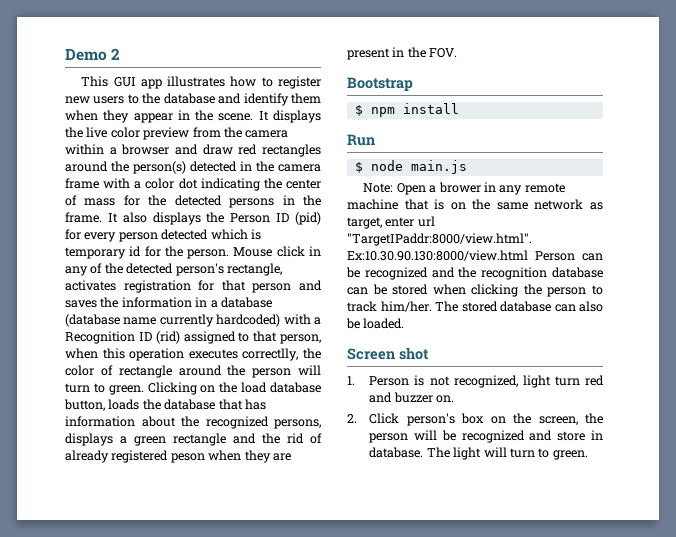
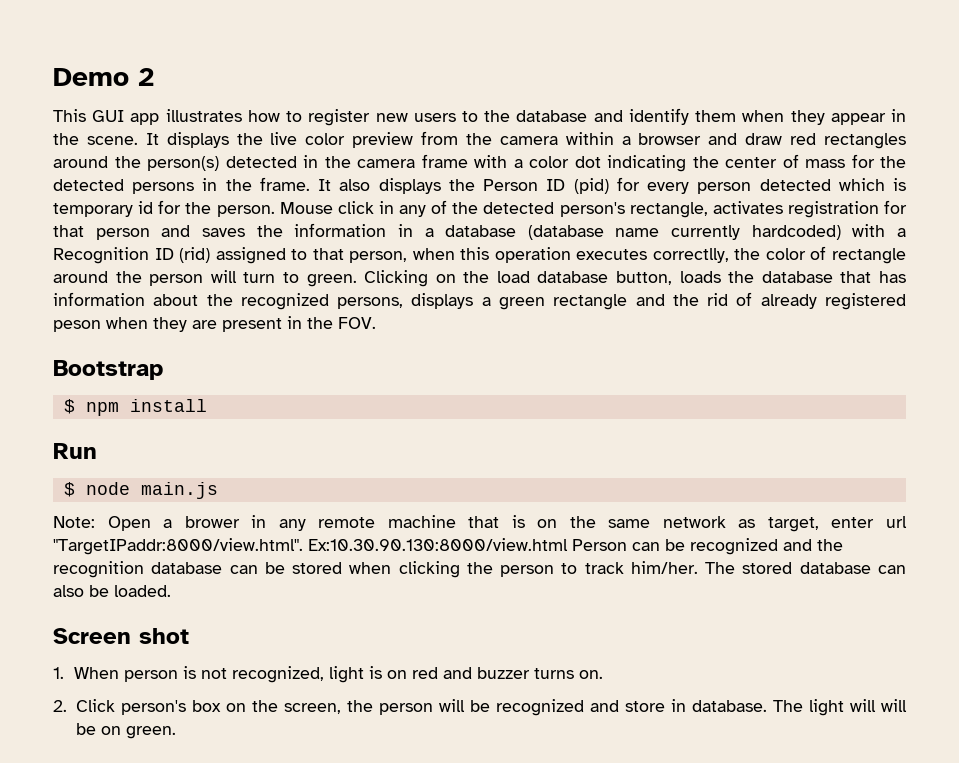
- 1. Person is not recognized, light turn red and buzzer on.
+ 1. When person is not recognized, light is on red and buzzer turns on.
- The light will turn to green.
+ The light will will be on green.

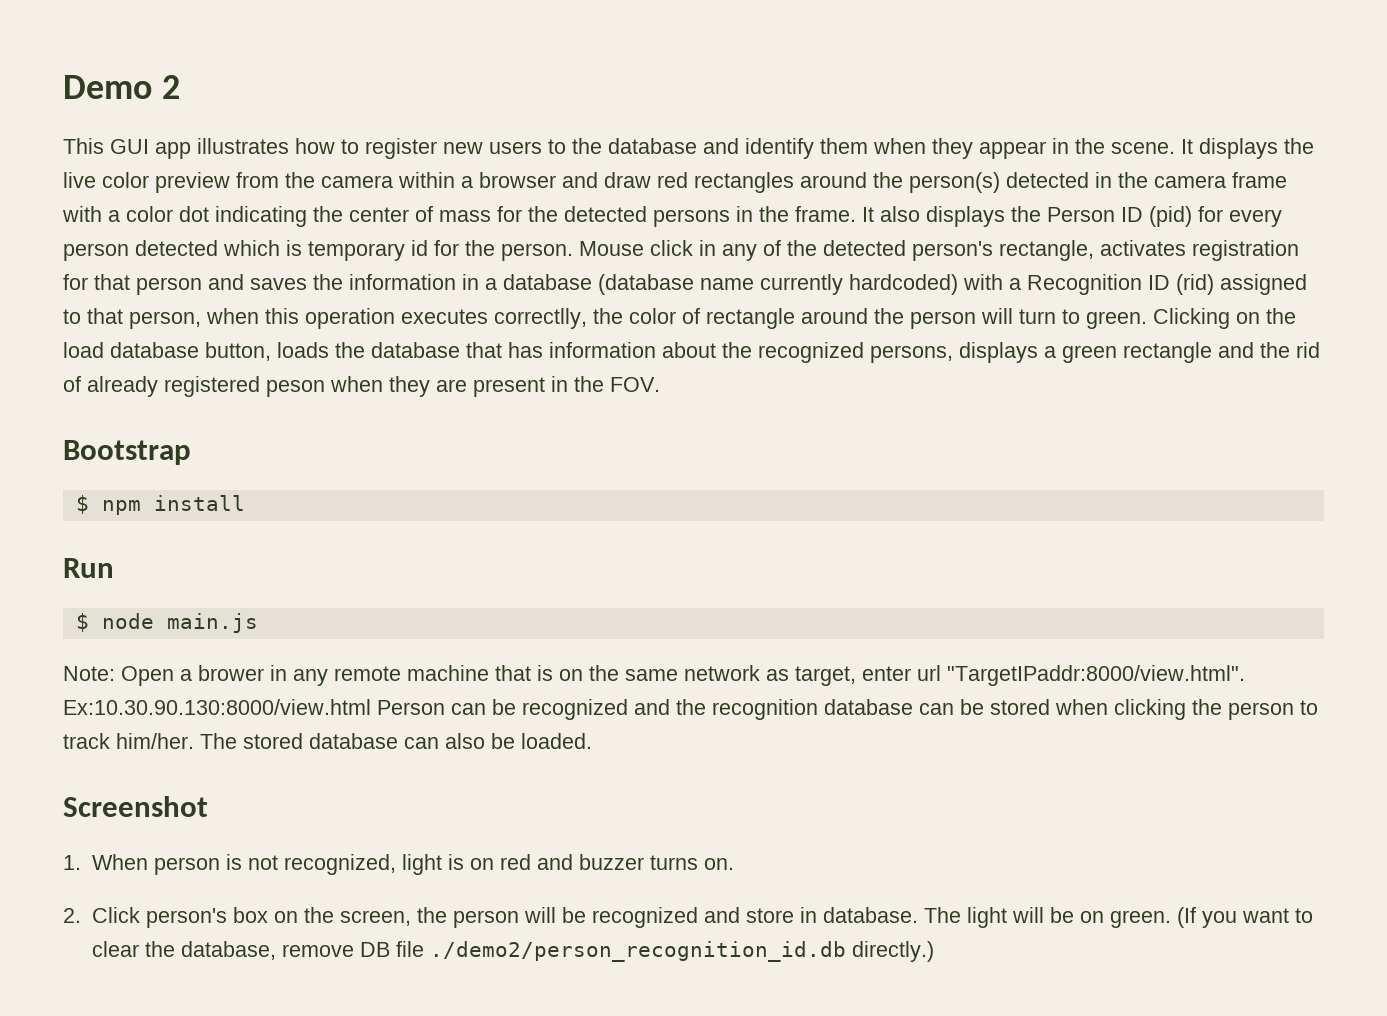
- Screen shot
+ Screenshot
- The light will will be on green.
+ The light will be on green.
+ (If you want to clear the database, remove DB file ./demo2/person_recognition_id.db directly.)

